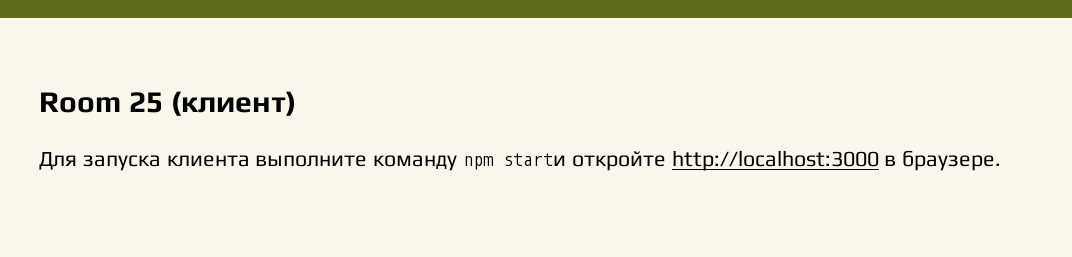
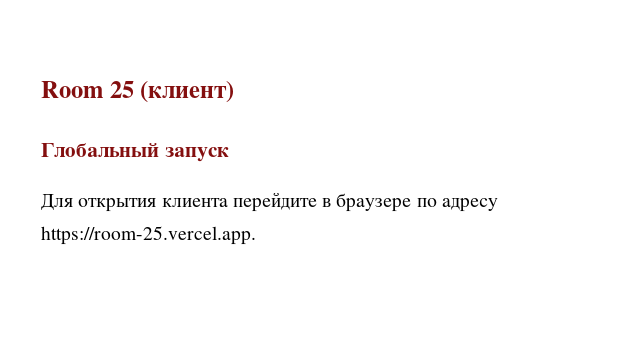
+ Глобальный запуск
- Для запуска клиента выполните команду npm startи откройте http://localhost:3000 в браузере.
+ Для открытия клиента перейдите в браузере по адресу https://room-25.vercel.app.

